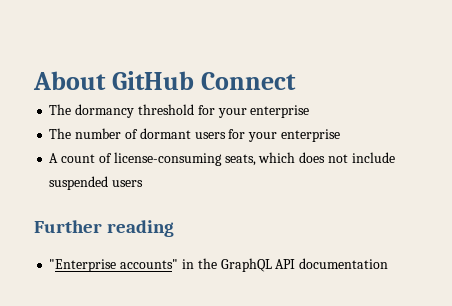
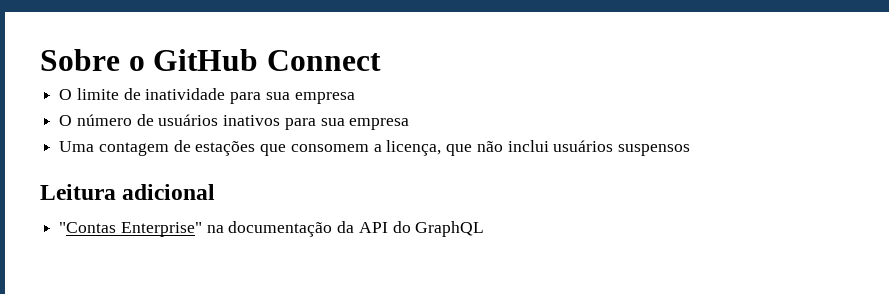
- About GitHub Connect
+ Sobre o GitHub Connect
- The dormancy threshold for your enterprise
- The number of dormant users for your enterprise
- A count of license-consuming seats, which does not include suspended users
- Further reading
- "Enterprise accounts" in the GraphQL API documentation
+ O limite de inatividade para sua empresa
+ O número de usuários inativos para sua empresa
+ Uma contagem de estações que consomem a licença, que não inclui usuários suspensos
+ Leitura adicional
+ "Contas Enterprise" na documentação da API do GraphQL

